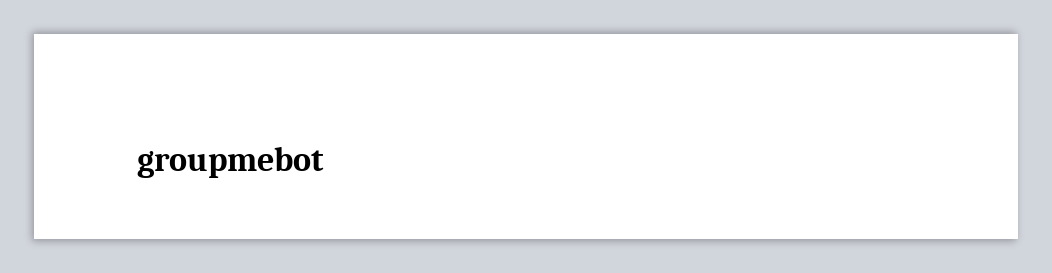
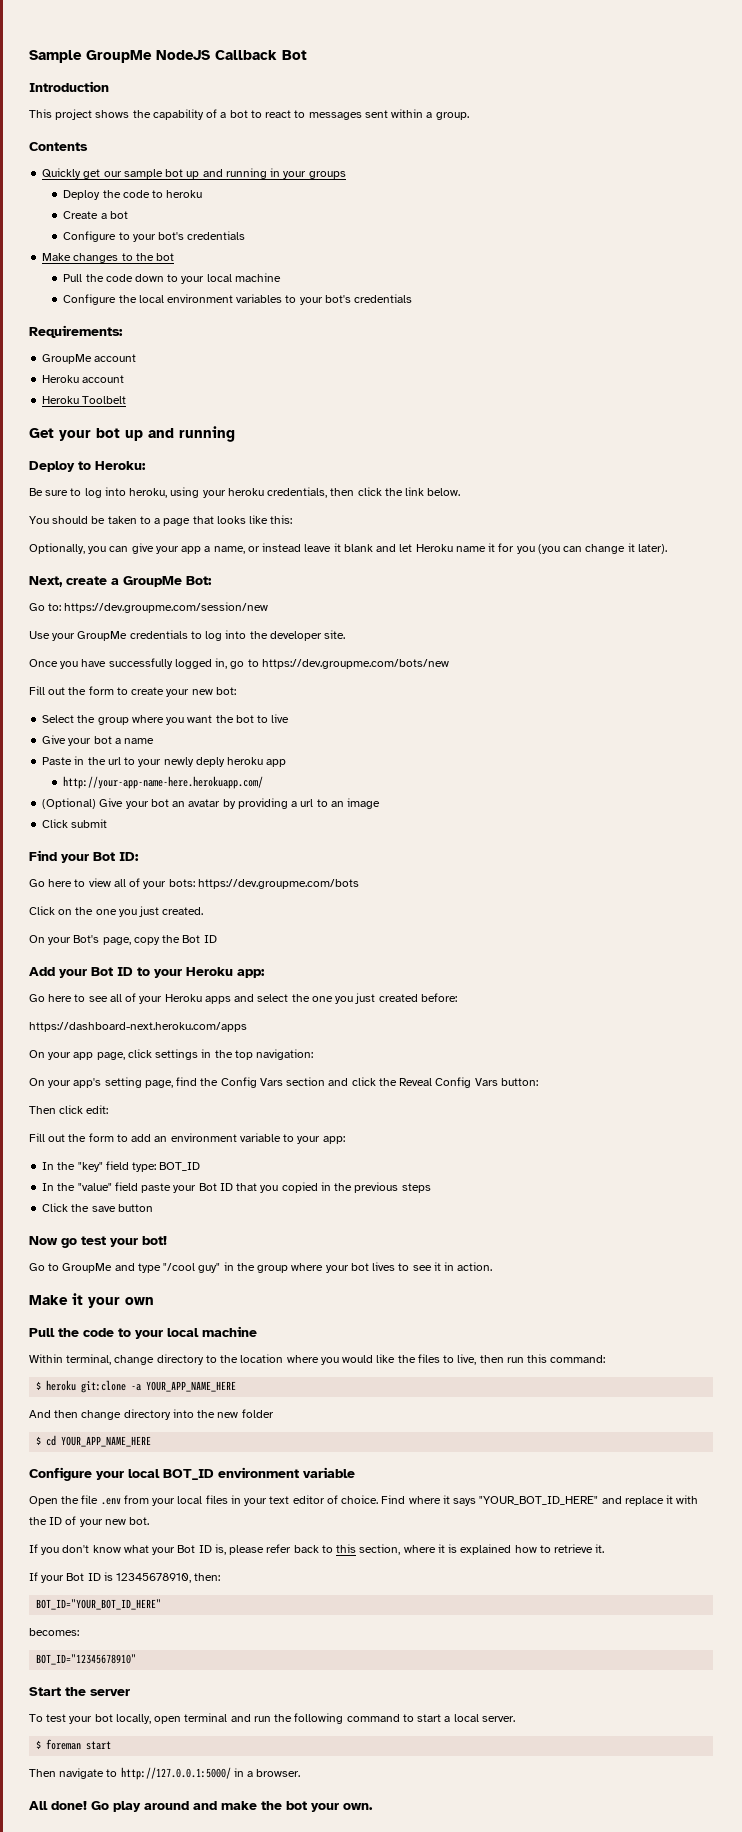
- groupmebot
+ Sample GroupMe NodeJS Callback Bot
+ Introduction
+ This project shows the capability of a bot to react to messages sent within a group.
+ Contents
+ Quickly get our sample bot up and running in your groups
+ Deploy the code to heroku
+ Create a bot
+ Configure to your bot's credentials
+ Make changes to the bot
+ Pull the code down to your local machine
+ Configure the local environment variables to your bot's credentials
+ Requirements:
+ GroupMe account
+ Heroku account
+ Heroku Toolbelt
+ Get your bot up and running
+ Deploy to Heroku:
+ Be sure to log into heroku, using your heroku credentials, then click the link below.
+ You should be taken to a page that looks like this:
+ Optionally, you can give your app a name, or instead leave it blank and let Heroku name it for you (you can change it later).
+ Next, create a GroupMe Bot:
+ Go to: https://dev.groupme.com/session/new
+ Use your GroupMe credentials to log into the developer site.
+ Once you have successfully logged in, go to https://dev.groupme.com/bots/new
+ Fill out the form to create your new bot:
+ Select the group where you want the bot to live
+ Give your bot a name
+ Paste in the url to your newly deply heroku app
+ http://your-app-name-here.herokuapp.com/
+ (Optional) Give your bot an avatar by providing a url to an image
+ Click submit
+ Find your Bot ID:
+ Go here to view all of your bots: https://dev.groupme.com/bots
+ Click on the one you just created.
+ On your Bot's page, copy the Bot ID
+ Add your Bot ID to your Heroku app:
+ Go here to see all of your Heroku apps and select the one you just created before:
+ https://dashboard-next.heroku.com/apps
+ On your app page, click settings in the top navigation:
+ On your app's setting page, find the Config Vars section and click the Reveal Config Vars button:
+ Then click edit:
+ Fill out the form to add an environment variable to your app:
+ In the "key" field type: BOT_ID
+ In the "value" field paste your Bot ID that you copied in the previous steps
+ Click the save button
+ Now go test your bot!
+ Go to GroupMe and type "/cool guy" in the group where your bot lives to see it in action.
+ Make it your own
+ Pull the code to your local machine
+ Within terminal, change directory to the location where you would like the files to live, then run this command:
+ $ heroku git:clone -a YOUR_APP_NAME_HERE
+ And then change directory into the new folder
+ $ cd YOUR_APP_NAME_HERE
+ Configure your local BOT_ID environment variable
+ Open the file .env from your local files in your text editor of choice. Find where it says "YOUR_BOT_ID_HERE" and replace it with the ID of your new bot.
+ If you don't know what your Bot ID is, please refer back to this section, where it is explained how to retrieve it.
+ If your Bot ID is 12345678910, then:
+ BOT_ID="YOUR_BOT_ID_HERE"
+ becomes:
+ BOT_ID="12345678910"
+ Start the server
+ To test your bot locally, open terminal and run the following command to start a local server.
+ $ foreman start
+ Then navigate to http://127.0.0.1:5000/ in a browser.
+ All done! Go play around and make the bot your own.

